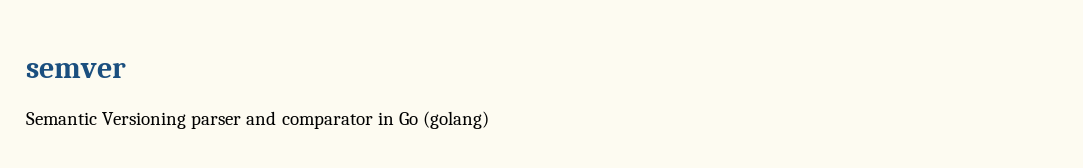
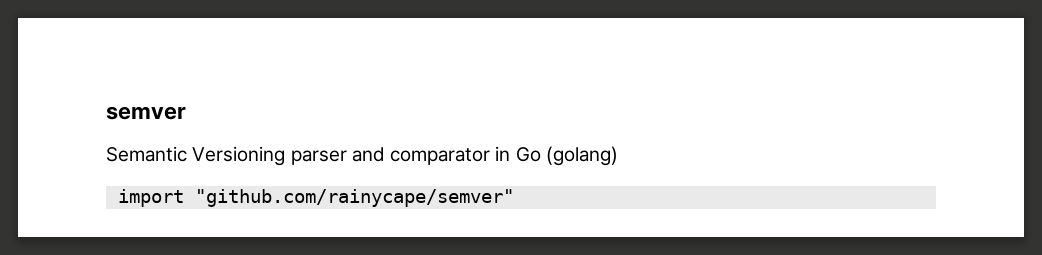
+ import "github.com/rainycape/semver"

